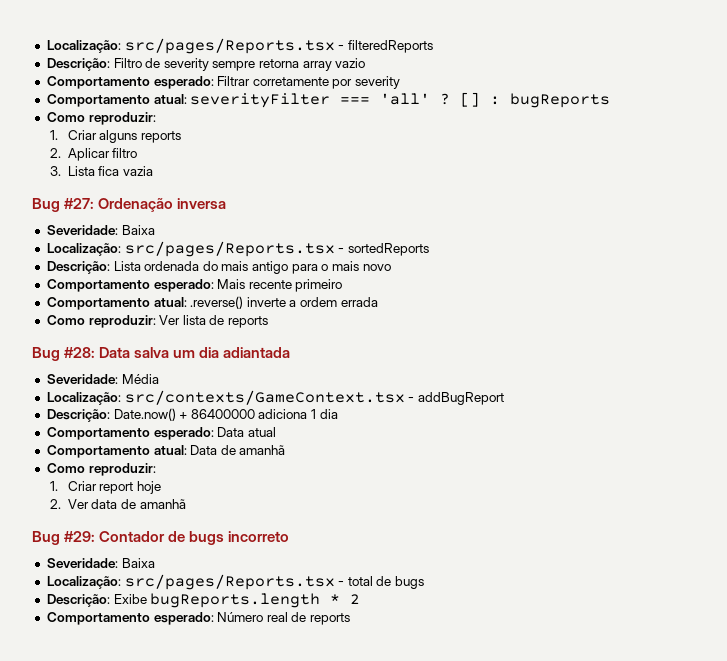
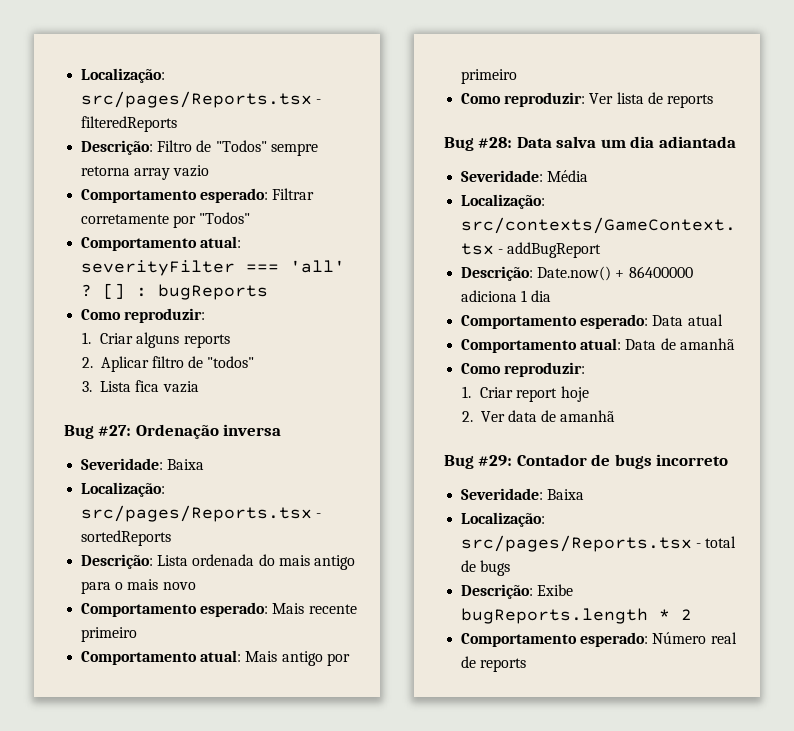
- Descrição: Filtro de severity sempre retorna array vazio
+ Descrição: Filtro de "Todos" sempre retorna array vazio
- Comportamento esperado: Filtrar corretamente por severity
+ Comportamento esperado: Filtrar corretamente por "Todos"
- 2. Aplicar filtro
+ 2. Aplicar filtro de "todos"
- Comportamento atual: .reverse() inverte a ordem errada
+ Comportamento atual: Mais antigo por primeiro

